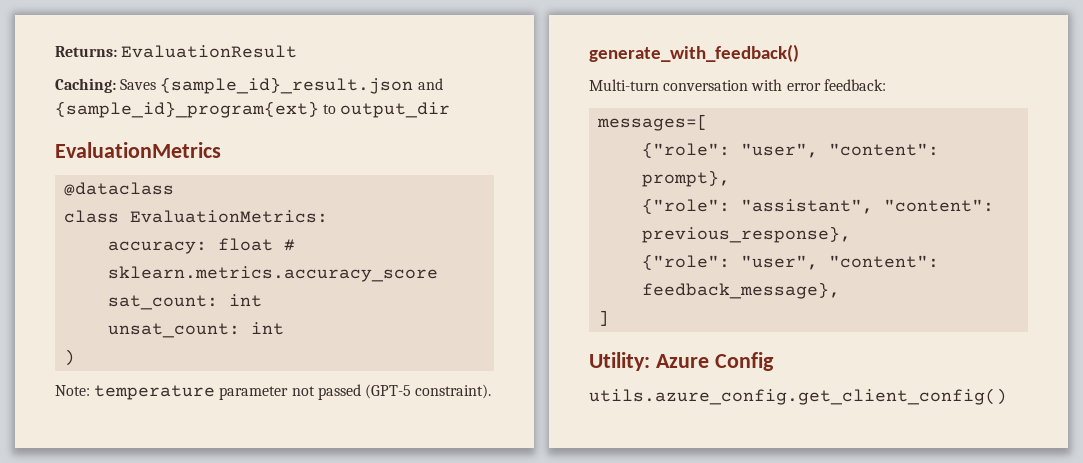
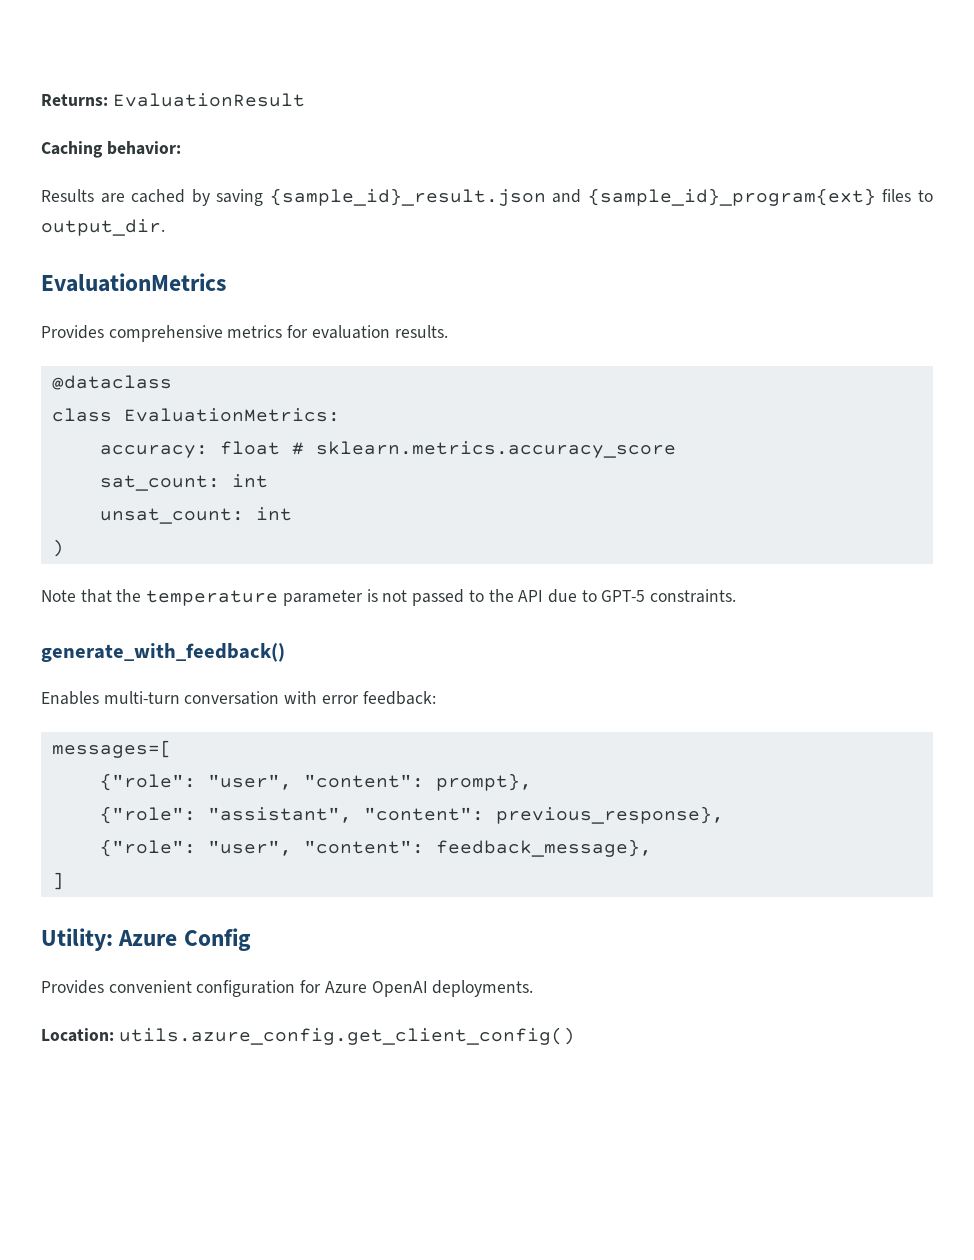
- Caching: Saves {sample_id}_result.json and {sample_id}_program{ext} to output_dir
+ Caching behavior:
+ Results are cached by saving {sample_id}_result.json and {sample_id}_program{ext} files to output_dir.
  EvaluationMetrics
+ Provides comprehensive metrics for evaluation results.
- Note: temperature parameter not passed (GPT-5 constraint).
+ Note that the temperature parameter is not passed to the API due to GPT-5 constraints.
- Multi-turn conversation with error feedback:
+ Enables multi-turn conversation with error feedback:
- utils.azure_config.get_client_config()
+ Provides convenient configuration for Azure OpenAI deployments.
+ Location: utils.azure_config.get_client_config()

